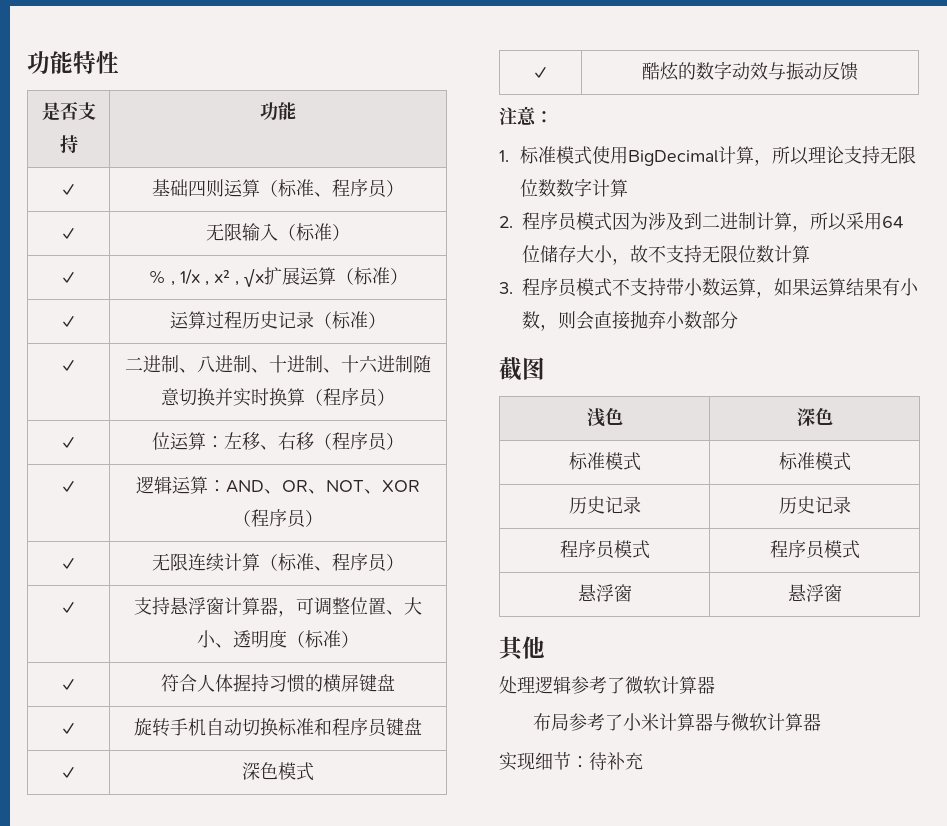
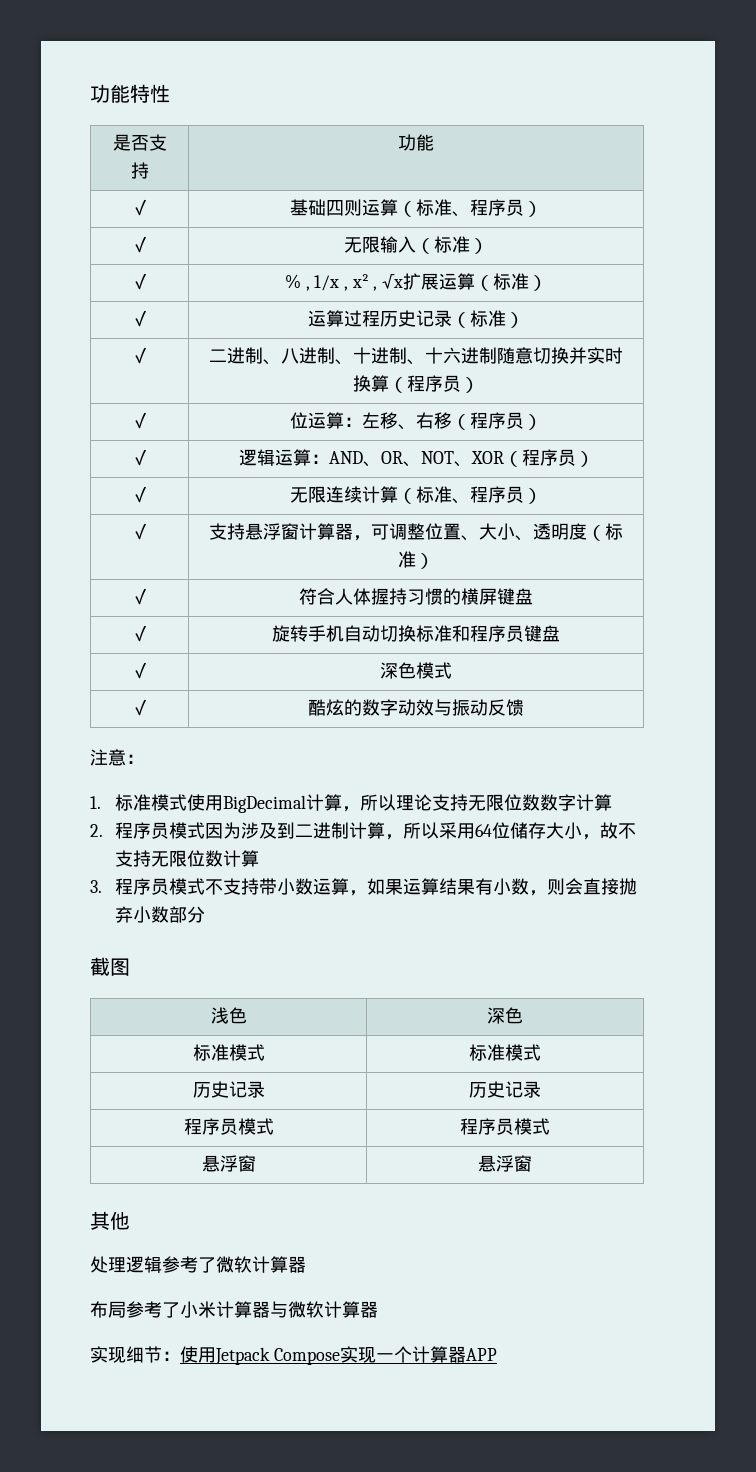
- 实现细节：待补充
+ 实现细节：使用Jetpack Compose实现一个计算器APP

